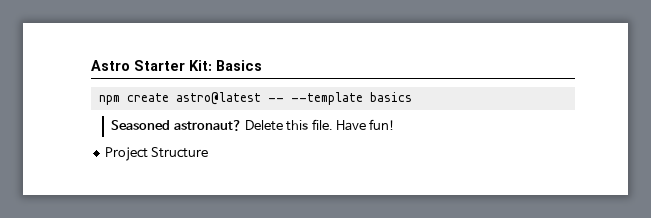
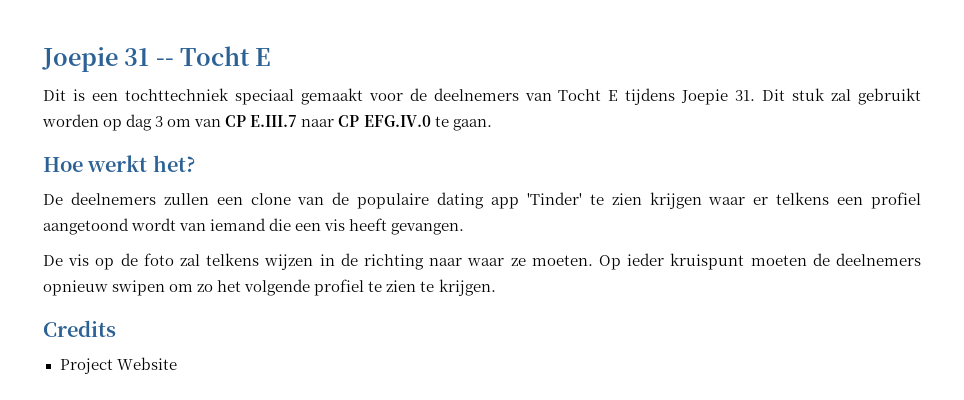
- Astro Starter Kit: Basics
- npm create astro@latest -- --template basics
- Seasoned astronaut? Delete this file. Have fun!
+ Joepie 31 -- Tocht E
+ Dit is een tochttechniek speciaal gemaakt voor de deelnemers van Tocht E tijdens Joepie 31. Dit stuk zal gebruikt worden op dag 3 om van CP E.III.7 naar CP EFG.IV.0 te gaan.
+ Hoe werkt het?
+ De deelnemers zullen een clone van de populaire dating app 'Tinder' te zien krijgen waar er telkens een profiel aangetoond wordt van iemand die een vis heeft gevangen.
+ De vis op de foto zal telkens wijzen in de richting naar waar ze moeten. Op ieder kruispunt moeten de deelnemers opnieuw swipen om zo het volgende profiel te zien te krijgen.
+ Credits
- Project Structure
+ Project Website

